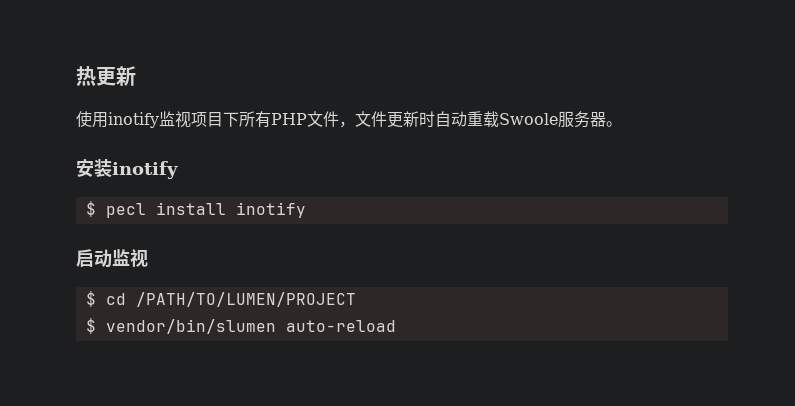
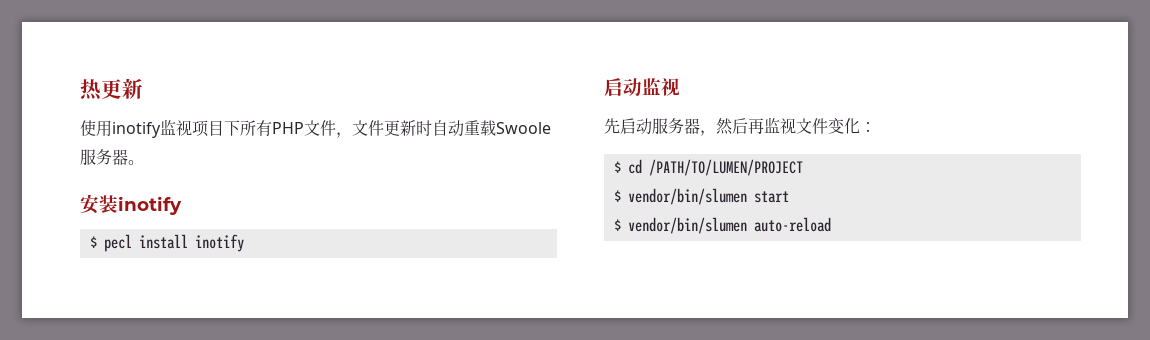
+ 先启动服务器，然后再监视文件变化：
+ $ vendor/bin/slumen start

